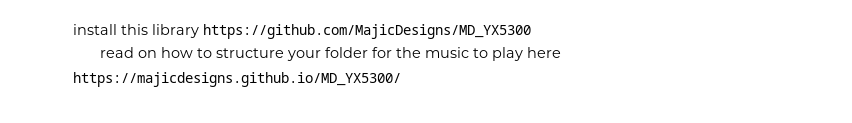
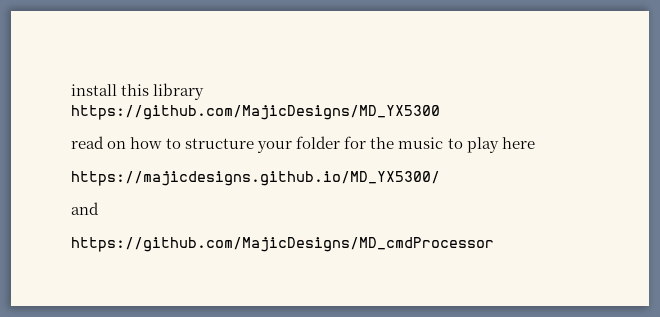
+ and
+ https://github.com/MajicDesigns/MD_cmdProcessor

